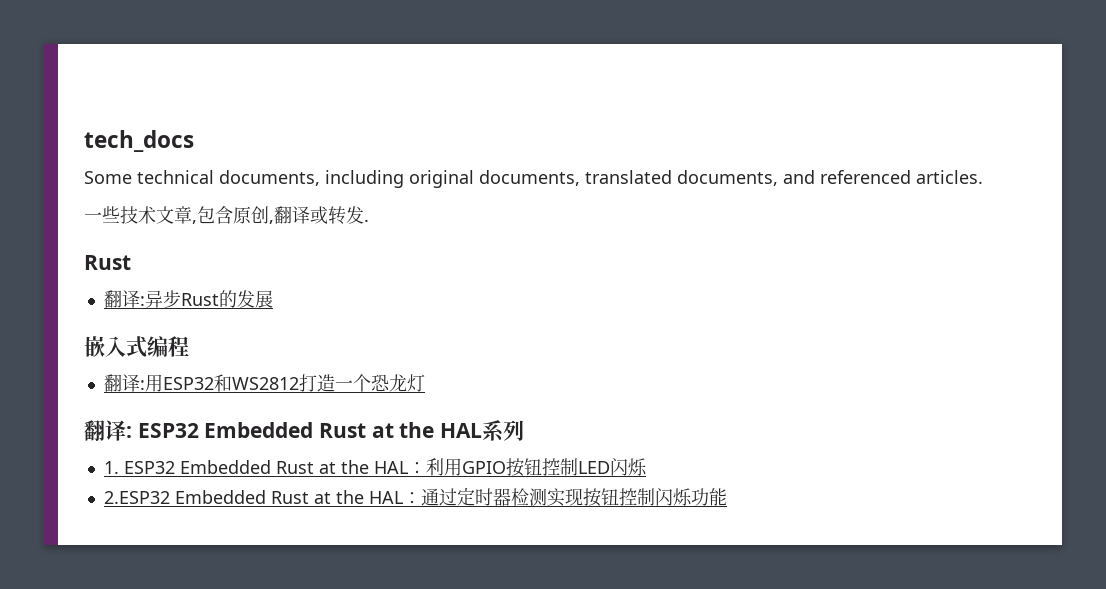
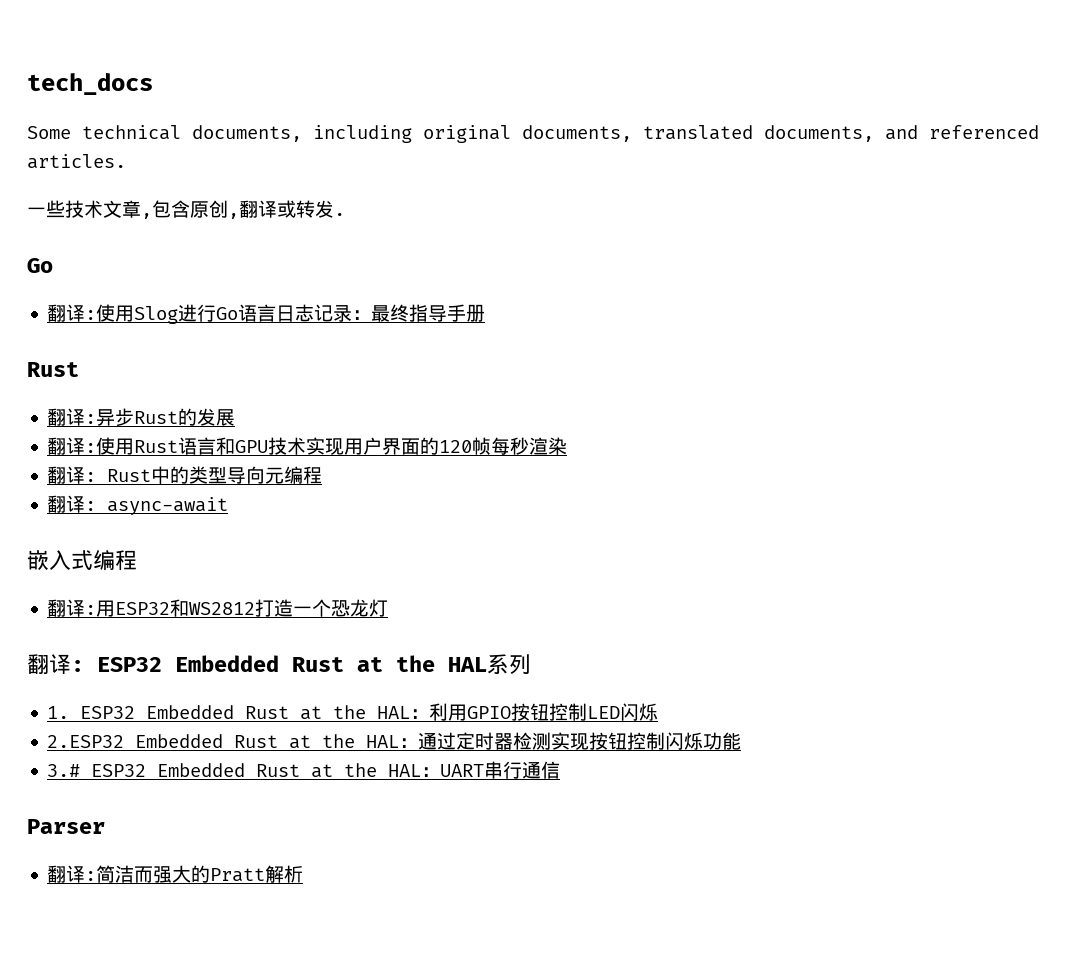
  一些技术文章,包含原创,翻译或转发.
+ Go
+ 翻译:使用Slog进行Go语言日志记录：最终指导手册
+ 翻译:使用Rust语言和GPU技术实现用户界面的120帧每秒渲染
+ 翻译: Rust中的类型导向元编程
+ 翻译: async-await
+ 3.# ESP32 Embedded Rust at the HAL：UART串行通信
+ Parser
+ 翻译:简洁而强大的Pratt解析

